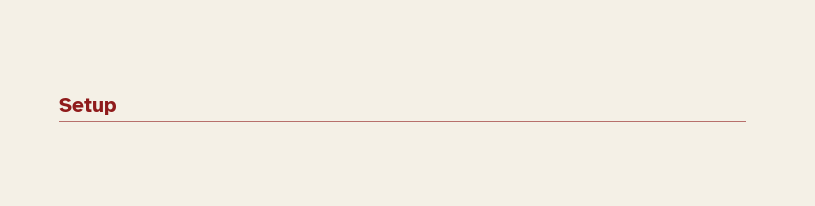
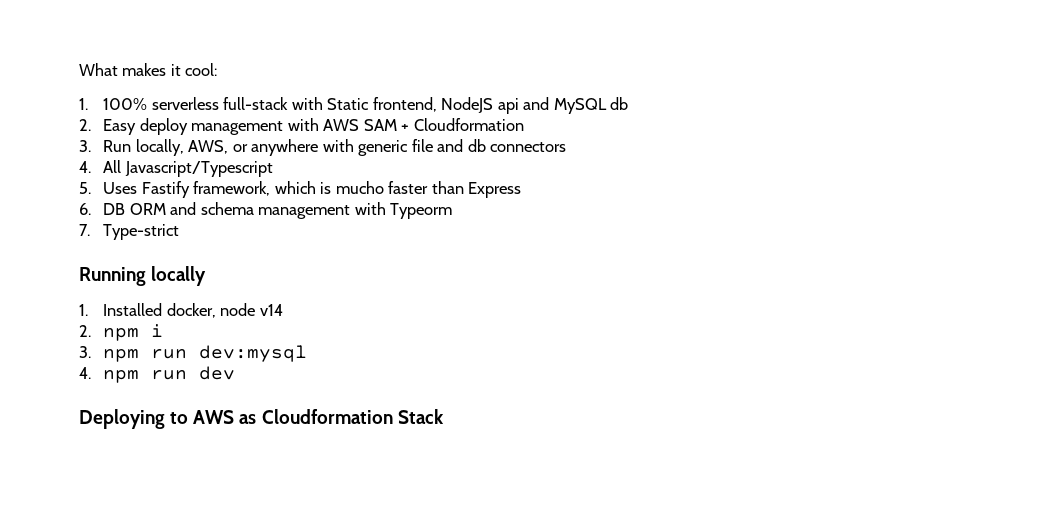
- Setup
+ What makes it cool:
+ 1. 100% serverless full-stack with Static frontend, NodeJS api and MySQL db
+ 2. Easy deploy management with AWS SAM + Cloudformation
+ 3. Run locally, AWS, or anywhere with generic file and db connectors
+ 4. All Javascript/Typescript
+ 5. Uses Fastify framework, which is mucho faster than Express
+ 6. DB ORM and schema management with Typeorm
+ 7. Type-strict
+ Running locally
+ 1. Installed docker, node v14
+ 2. npm i
+ 3. npm run dev:mysql
+ 4. npm run dev
+ Deploying to AWS as Cloudformation Stack

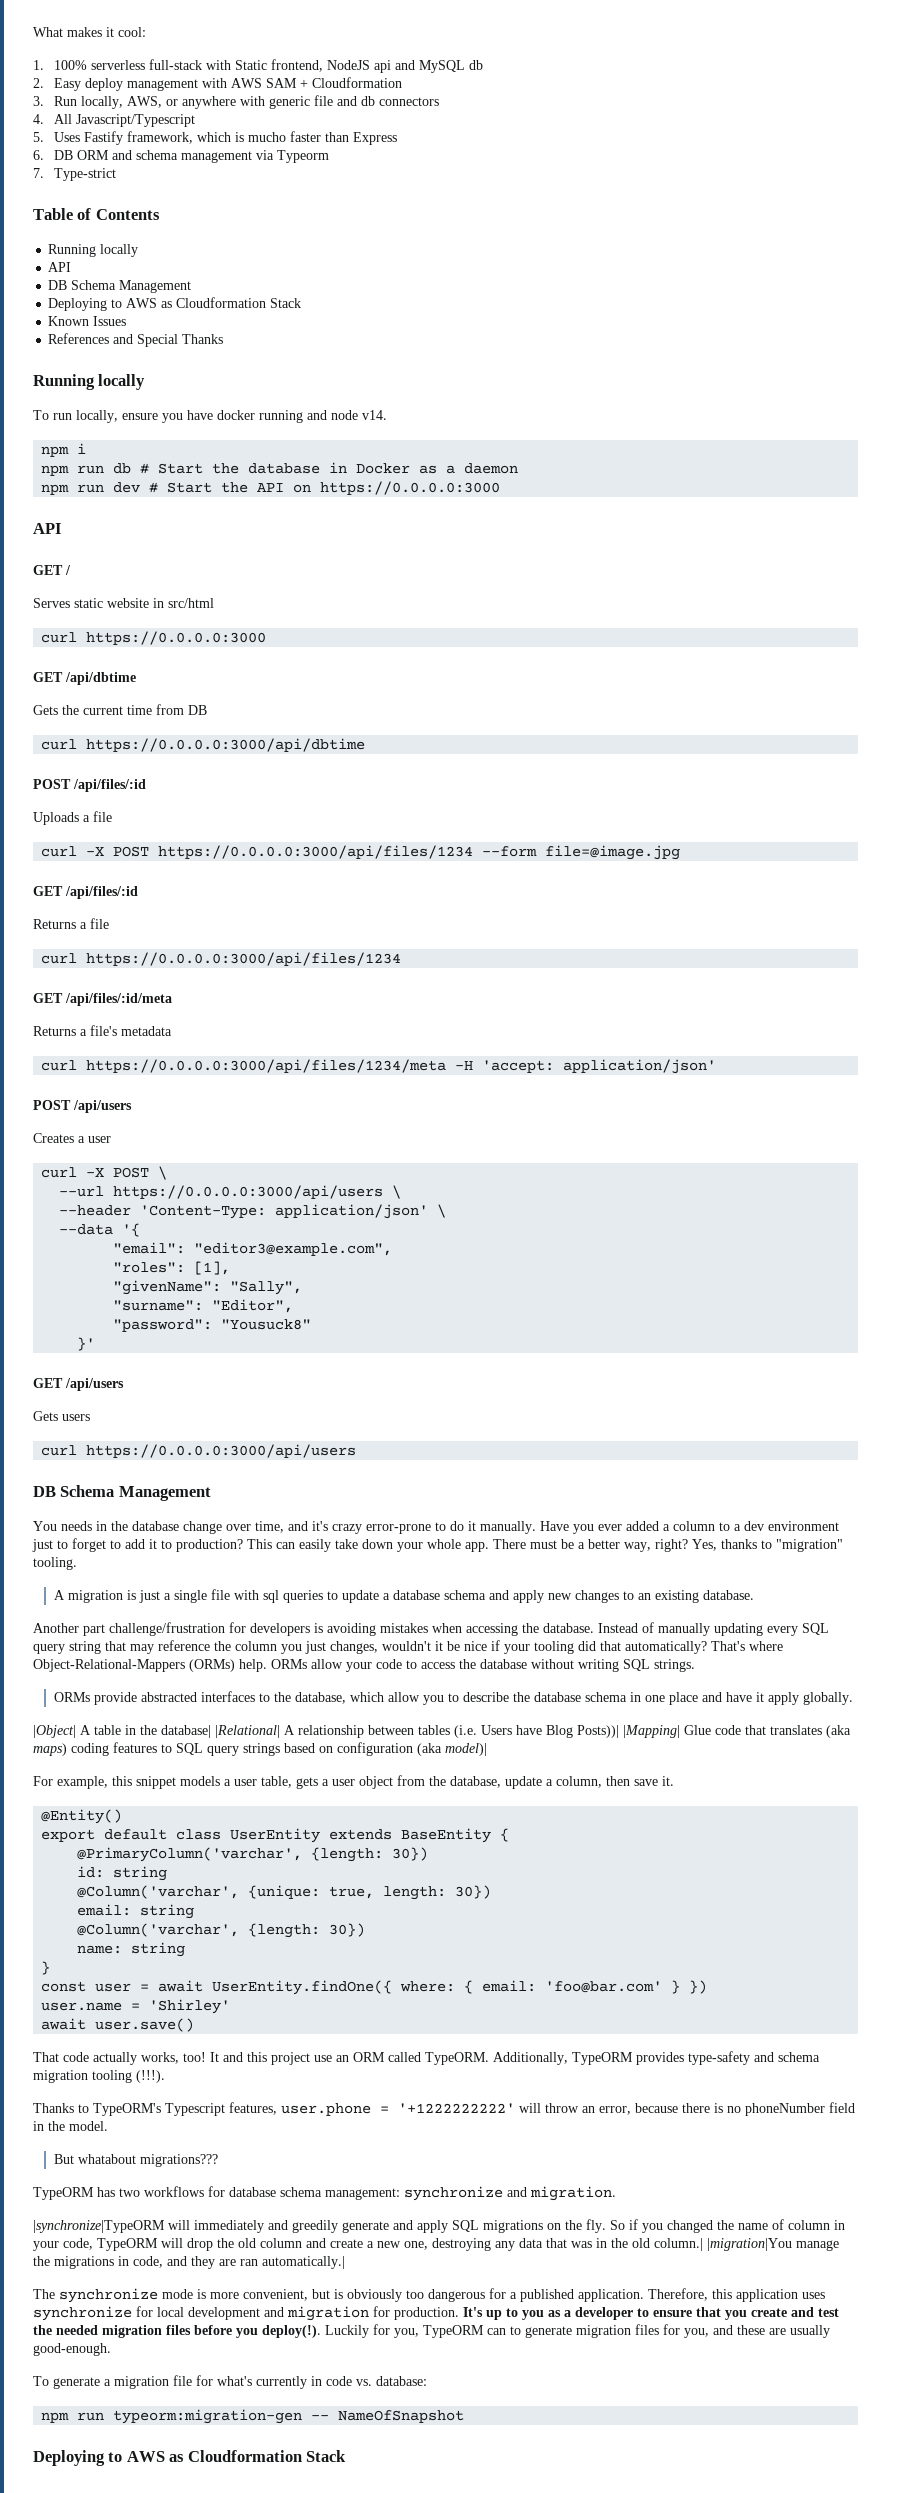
- 6. DB ORM and schema management with Typeorm
+ 6. DB ORM and schema management via Typeorm
+ Table of Contents
  Running locally
- 1. Installed docker, node v14
- 2. npm i
- 3. npm run dev:mysql
- 4. npm run dev
+ API
+ DB Schema Management
+ Deploying to AWS as Cloudformation Stack
+ Known Issues
+ References and Special Thanks
+ Running locally
+ To run locally, ensure you have docker running and node v14.
+ npm i
+ npm run db # Start the database in Docker as a daemon
+ npm run dev # Start the API on https://0.0.0.0:3000
+ API
+ GET /
+ Serves static website in src/html
+ curl https://0.0.0.0:3000
+ GET /api/dbtime
+ Gets the current time from DB
+ curl https://0.0.0.0:3000/api/dbtime
+ POST /api/files/:id
+ Uploads a file
+ curl -X POST https://0.0.0.0:3000/api/files/1234 --form file=@image.jpg
+ GET /api/files/:id
+ Returns a file
+ curl https://0.0.0.0:3000/api/files/1234
+ GET /api/files/:id/meta
+ Returns a file's metadata
+ curl https://0.0.0.0:3000/api/files/1234/meta -H 'accept: application/json'
+ POST /api/users
+ Creates a user
+ curl -X POST \
+ --url https://0.0.0.0:3000/api/users \
+ --header 'Content-Type: application/json' \
+ --data '{
+ "email": "editor3@example.com",
+ "roles": [1],
+ "givenName": "Sally",
+ "surname": "Editor",
+ "password": "Yousuck8"
+ }'
+ GET /api/users
+ Gets users
+ curl https://0.0.0.0:3000/api/users
+ DB Schema Management
+ You needs in the database change over time, and it's crazy error-prone to do it manually. Have you ever added a column to a dev environment just to forget to add it to production? This can easily take down your whole app. There must be a better way, right? Yes, thanks to "migration" tooling.
+ A migration is just a single file with sql queries to update a database schema and apply new changes to an existing database.
+ Another part challenge/frustration for developers is avoiding mistakes when accessing the database. Instead of manually updating every SQL query string that may reference the column you just changes, wouldn't it be nice if your tooling did that automatically? That's where Object-Relational-Mappers (ORMs) help. ORMs allow your code to access the database without writing SQL strings.
+ ORMs provide abstracted interfaces to the database, which allow you to describe the database schema in one place and have it apply globally.
+ |Object| A table in the database| |Relational| A relationship between tables (i.e. Users have Blog Posts))| |Mapping| Glue code that translates (aka maps) coding features to SQL query strings based on configuration (aka model)|
+ For example, this snippet models a user table, gets a user object from the database, update a column, then save it.
+ @Entity()
+ export default class UserEntity extends BaseEntity {
+ @PrimaryColumn('varchar', {length: 30})
+ id: string
+ @Column('varchar', {unique: true, length: 30})
+ email: string
+ @Column('varchar', {length: 30})
+ name: string
+ }
+ const user = await UserEntity.findOne({ where: { email: 'foo@bar.com' } })
+ user.name = 'Shirley'
+ await user.save()
+ That code actually works, too! It and this project use an ORM called TypeORM. Additionally, TypeORM provides type-safety and schema migration tooling (!!!).
+ Thanks to TypeORM's Typescript features, user.phone = '+1222222222' will throw an error, because there is no phoneNumber field in the model.
+ But whatabout migrations???
+ TypeORM has two workflows for database schema management: synchronize and migration.
+ |synchronize|TypeORM will immediately and greedily generate and apply SQL migrations on the fly. So if you changed the name of column in your code, TypeORM will drop the old column and create a new one, destroying any data that was in the old column.| |migration|You manage the migrations in code, and they are ran automatically.|
+ The synchronize mode is more convenient, but is obviously too dangerous for a published application. Therefore, this application uses synchronize for local development and migration for production. It's up to you as a developer to ensure that you create and test the needed migration files before you deploy(!). Luckily for you, TypeORM can to generate migration files for you, and these are usually good-enough.
+ To generate a migration file for what's currently in code vs. database:
+ npm run typeorm:migration-gen -- NameOfSnapshot

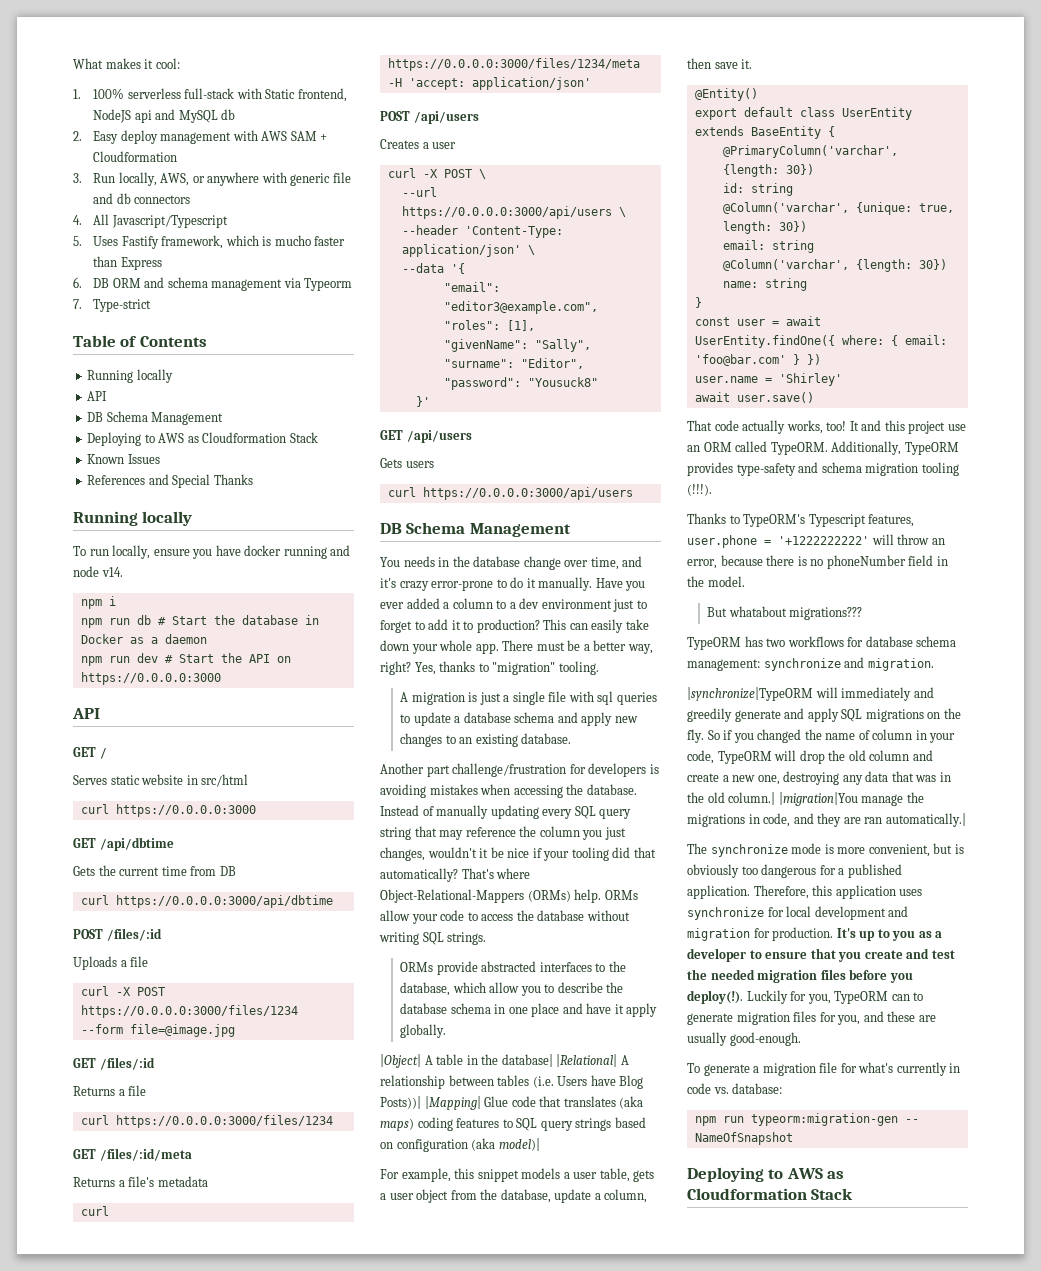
- POST /api/files/:id
+ POST /files/:id
- curl -X POST https://0.0.0.0:3000/api/files/1234 --form file=@image.jpg
+ curl -X POST https://0.0.0.0:3000/files/1234 --form file=@image.jpg
- GET /api/files/:id
+ GET /files/:id
- curl https://0.0.0.0:3000/api/files/1234
- GET /api/files/:id/meta
+ curl https://0.0.0.0:3000/files/1234
+ GET /files/:id/meta
- curl https://0.0.0.0:3000/api/files/1234/meta -H 'accept: application/json'
+ curl https://0.0.0.0:3000/files/1234/meta -H 'accept: application/json'

